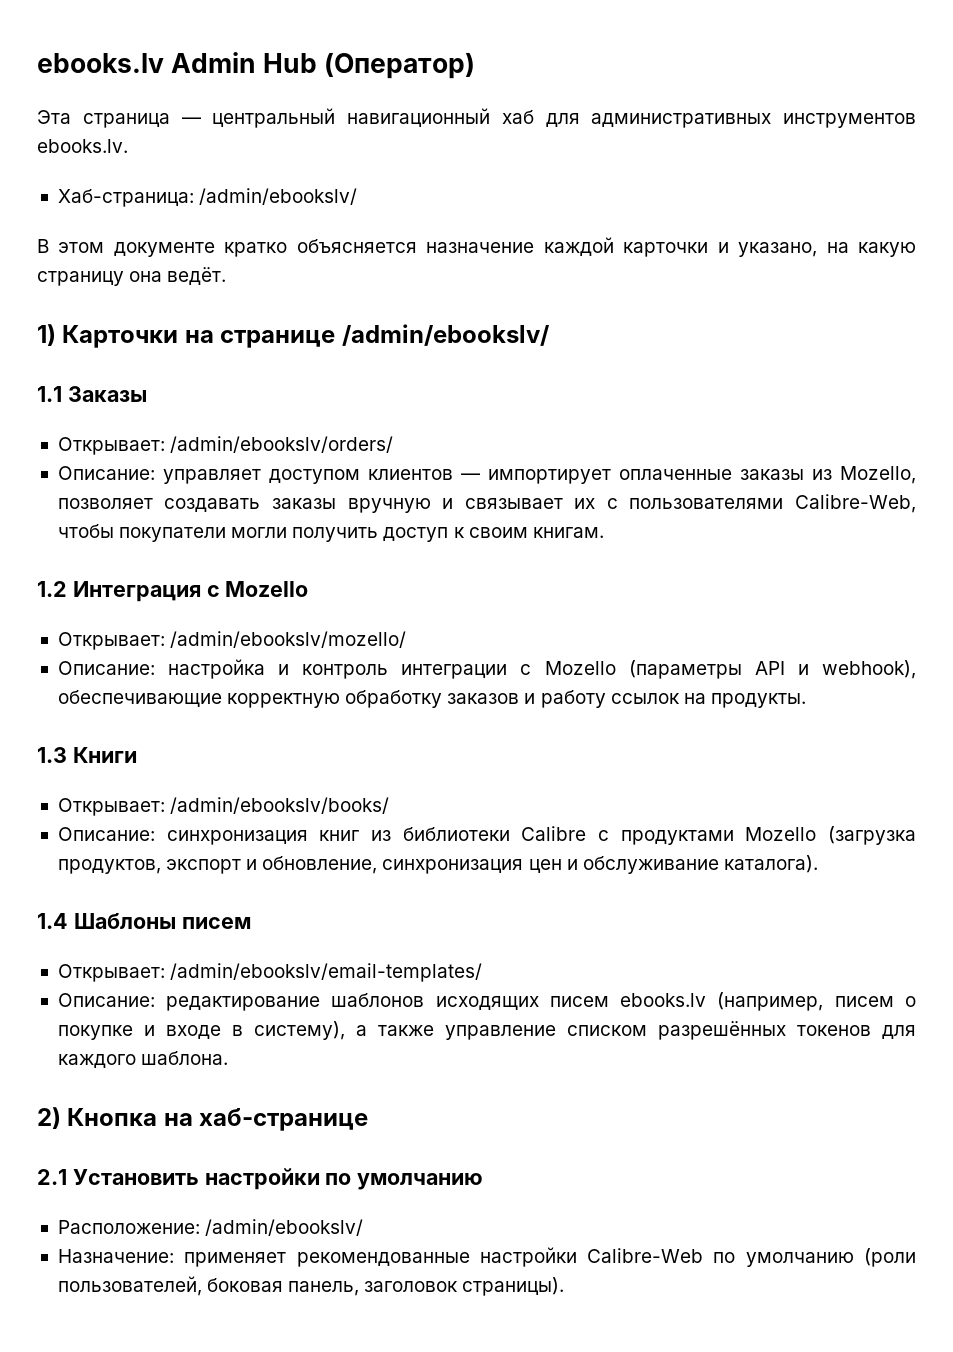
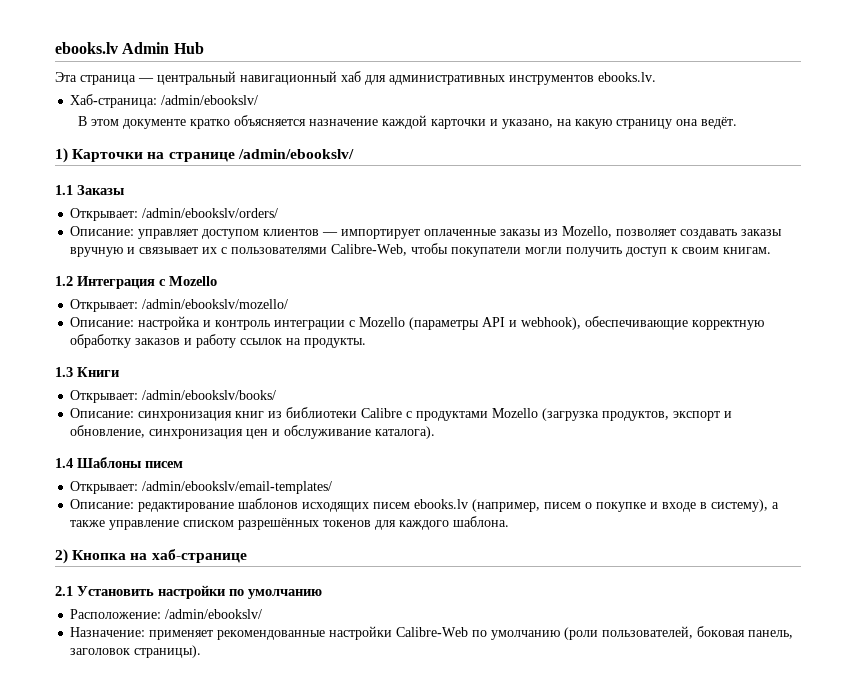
- ebooks.lv Admin Hub (Оператор)
+ ebooks.lv Admin Hub

